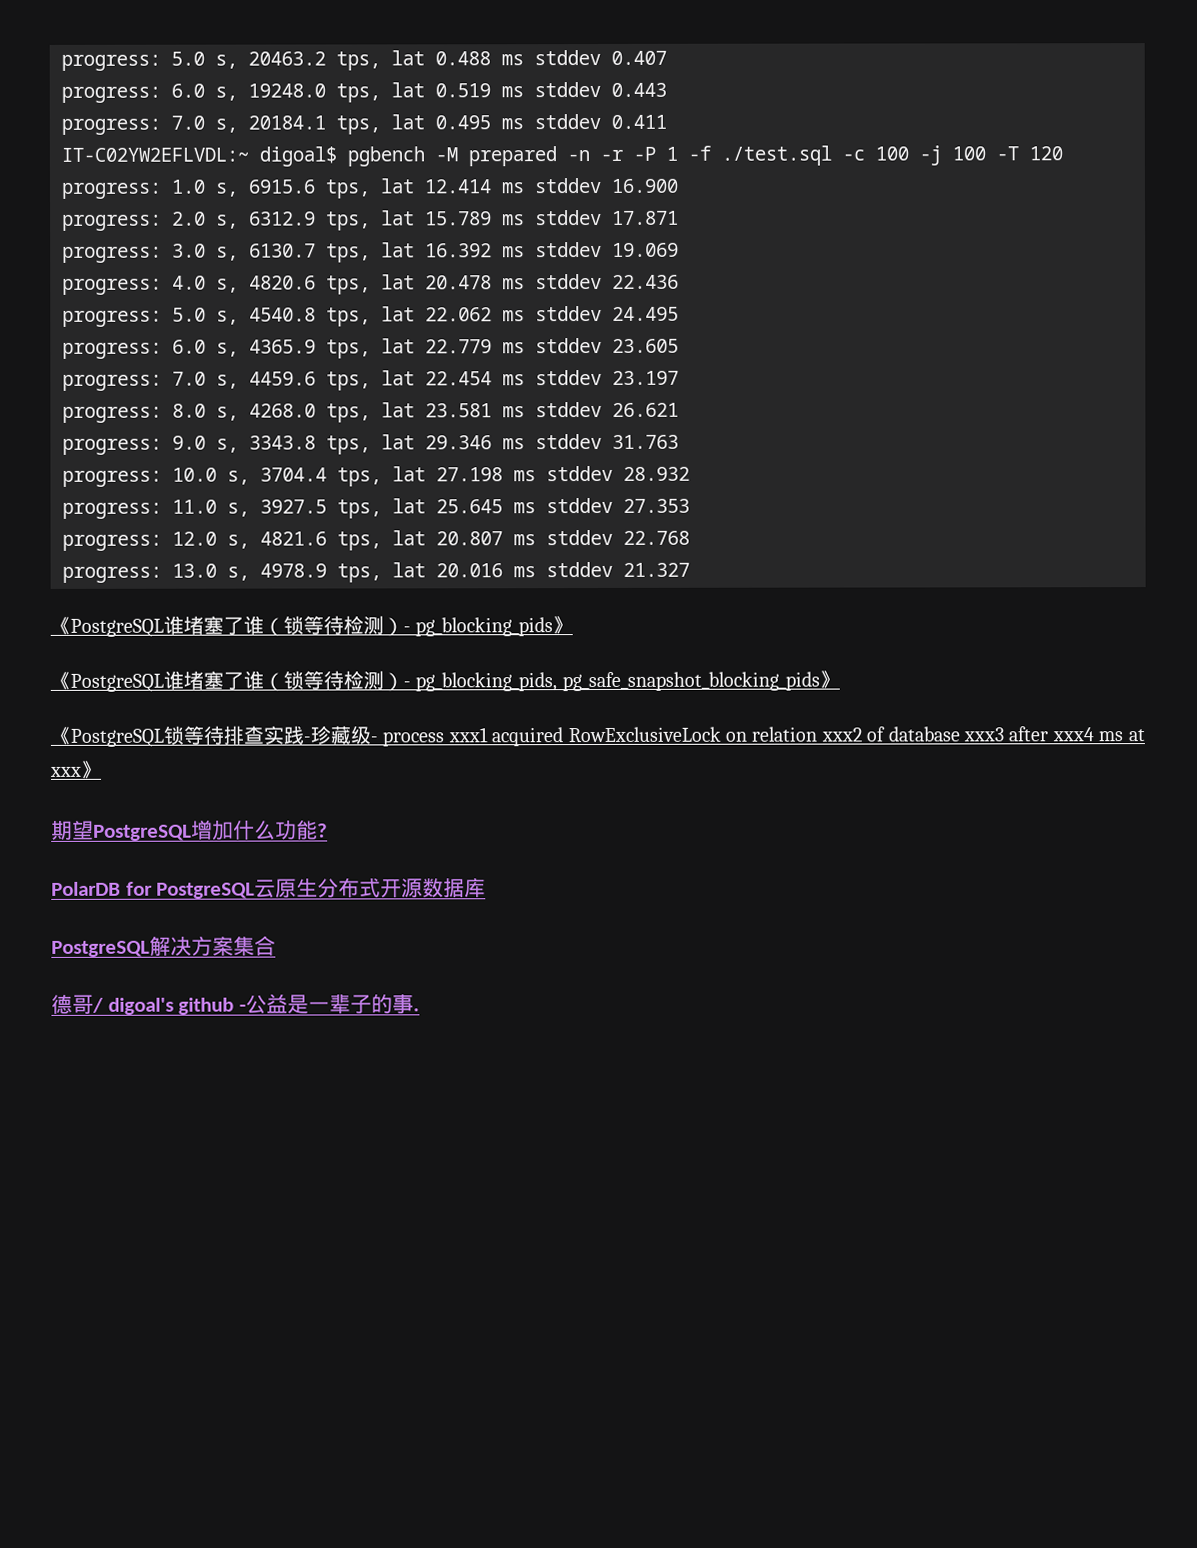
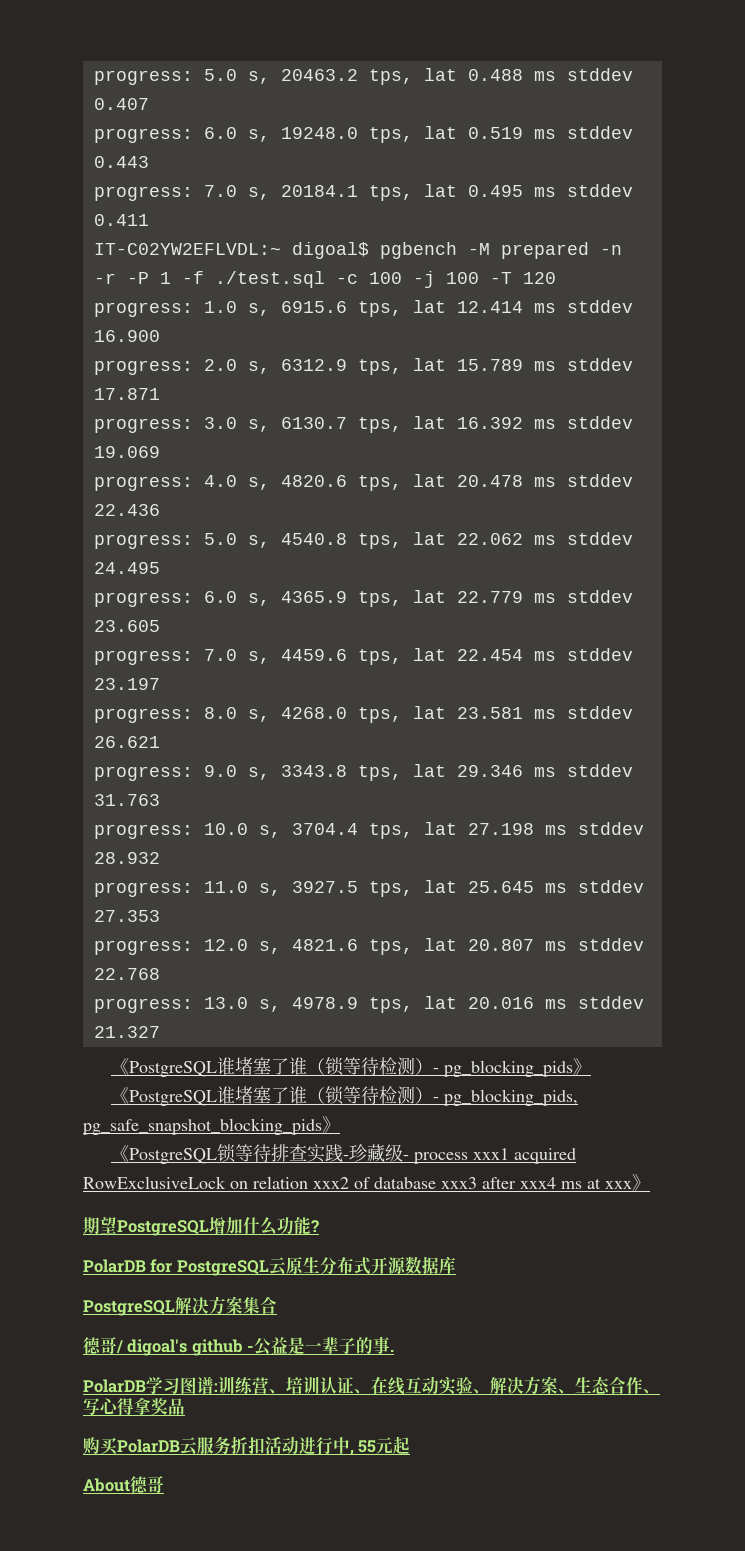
+ PolarDB学习图谱:训练营、培训认证、在线互动实验、解决方案、生态合作、写心得拿奖品
+ 购买PolarDB云服务折扣活动进行中, 55元起
+ About德哥

